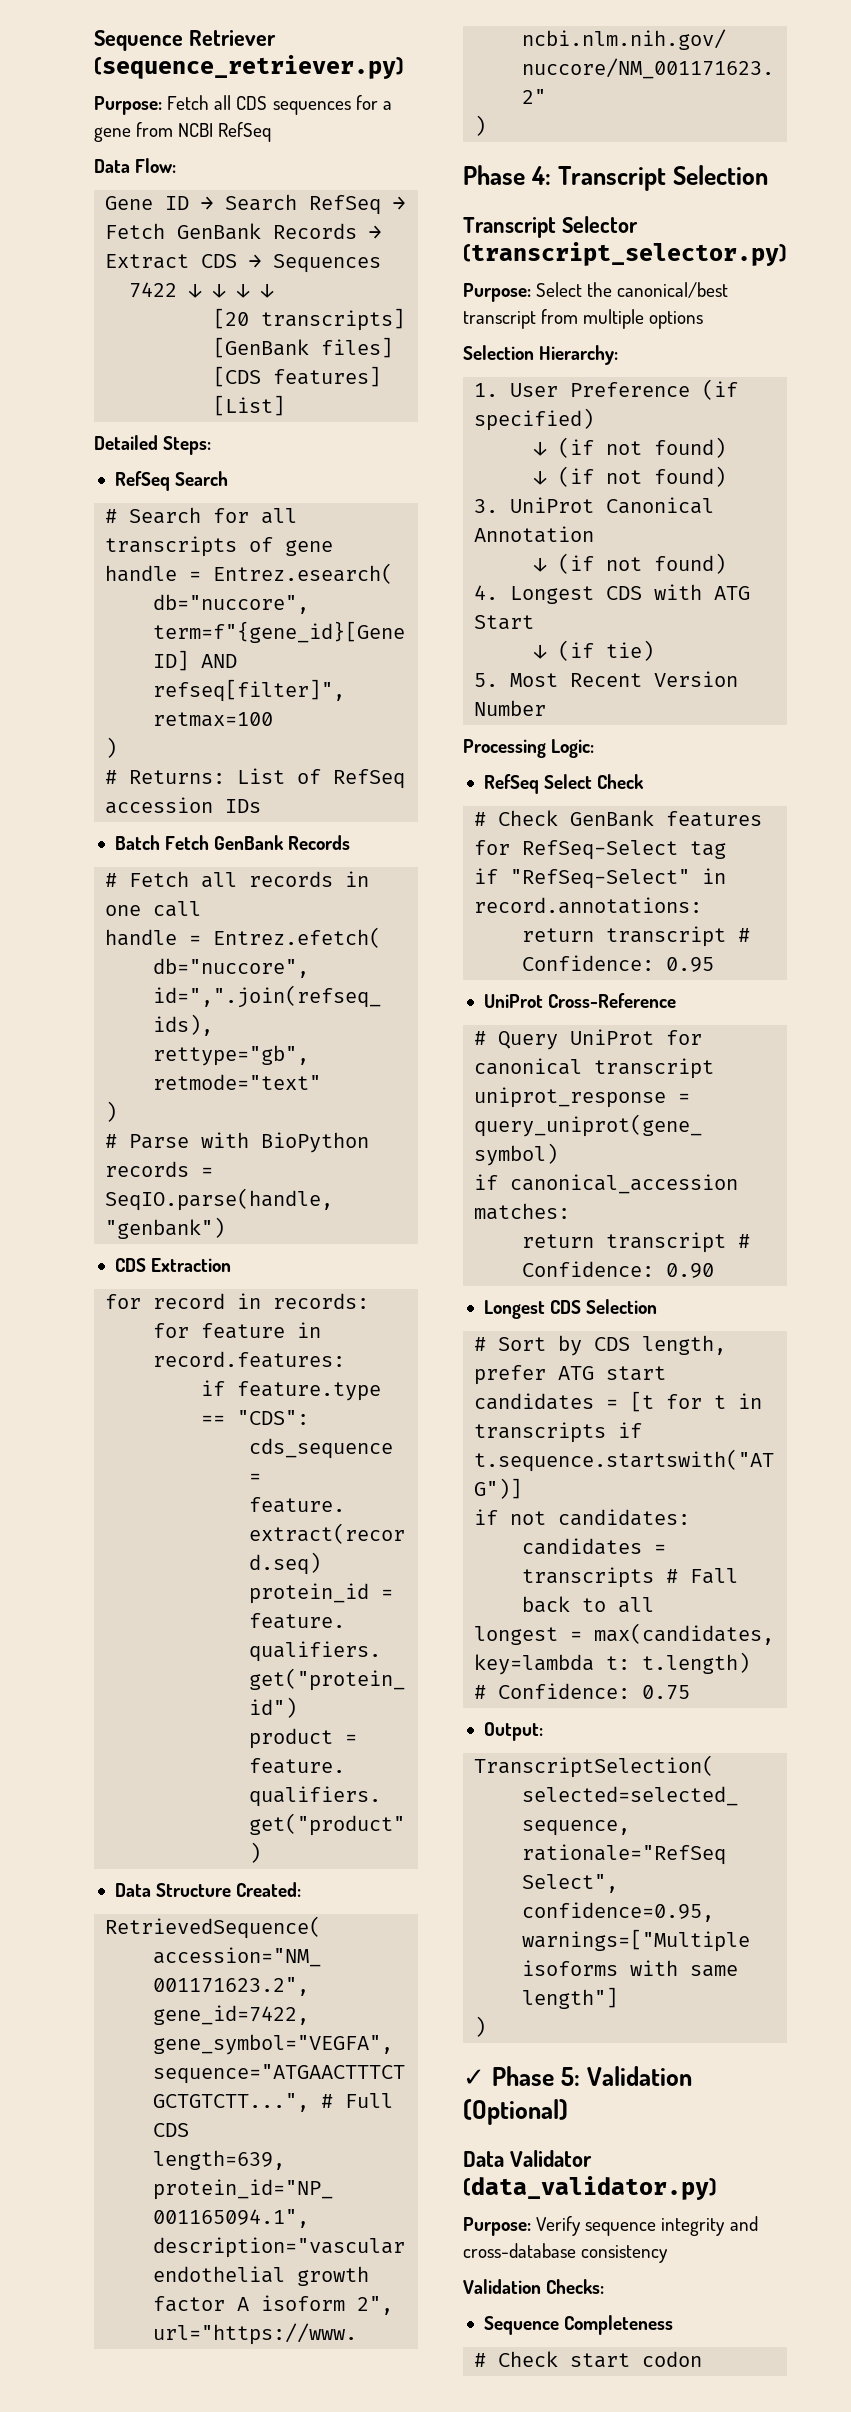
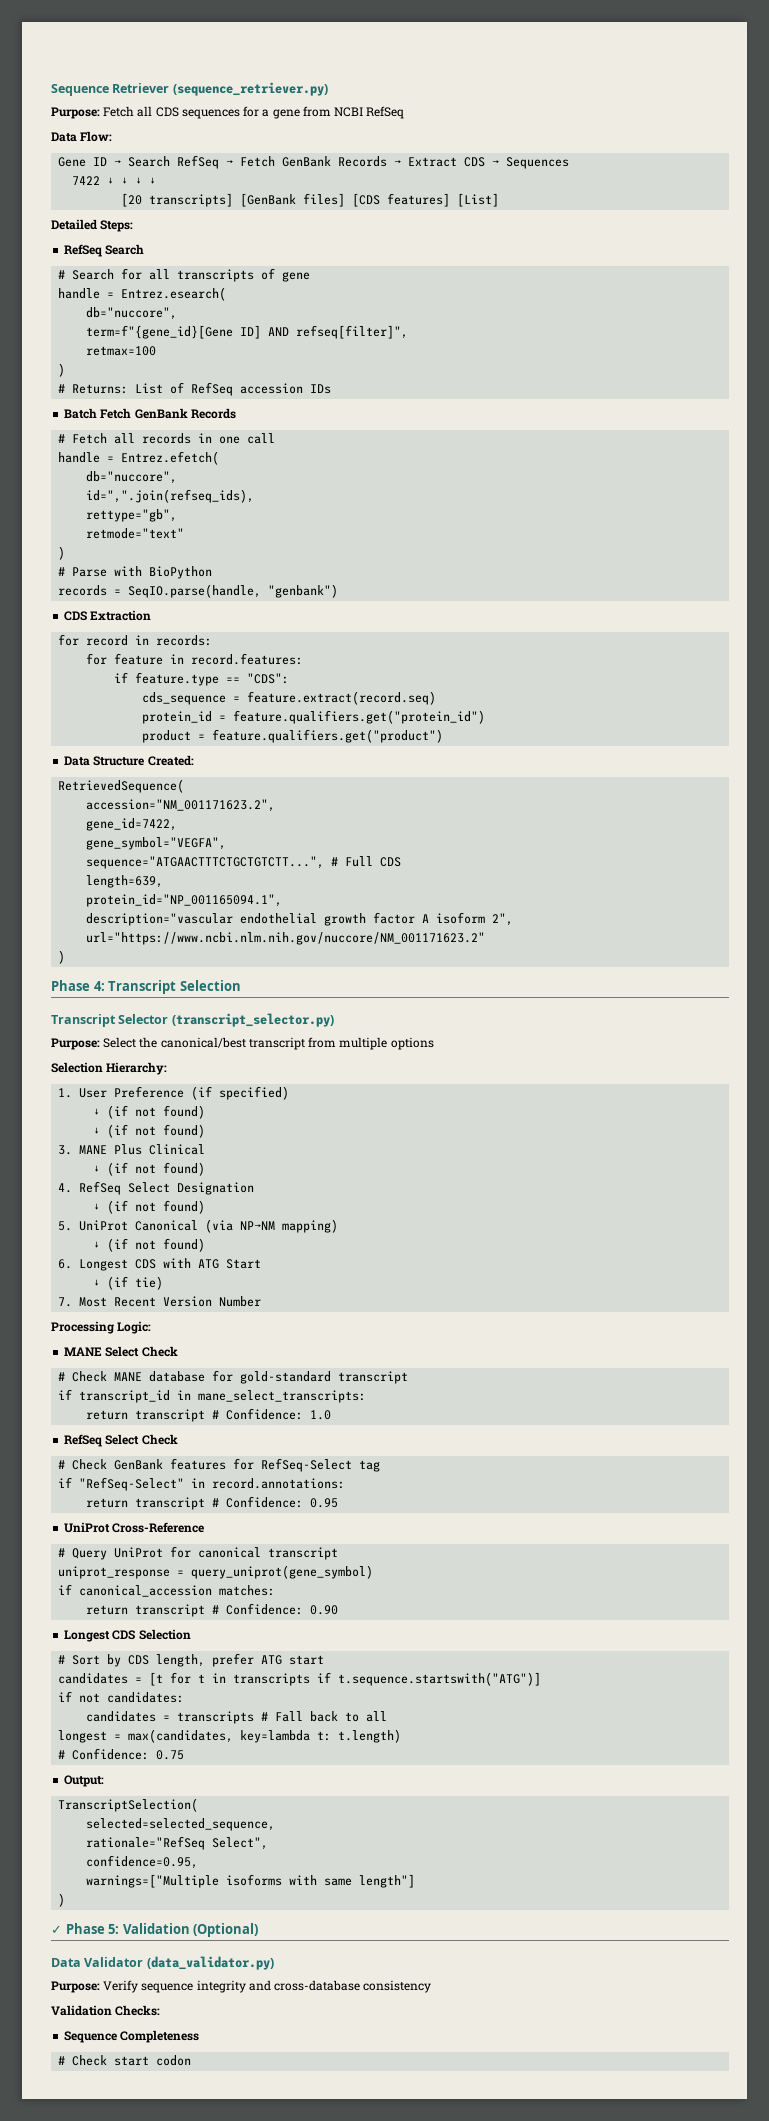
- 3. UniProt Canonical Annotation
+ 3. MANE Plus Clinical
- 4. Longest CDS with ATG Start
+ 4. RefSeq Select Designation
+ ↓ (if not found)
+ 5. UniProt Canonical (via NP→NM mapping)
+ ↓ (if not found)
+ 6. Longest CDS with ATG Start
- 5. Most Recent Version Number
+ 7. Most Recent Version Number
+ MANE Select Check
+ # Check MANE database for gold-standard transcript
+ if transcript_id in mane_select_transcripts:
+ return transcript # Confidence: 1.0

